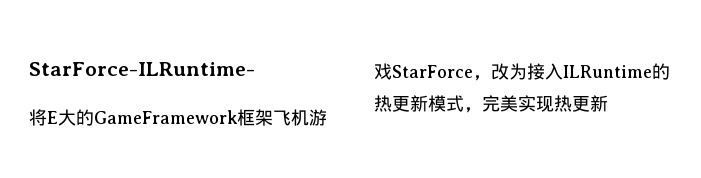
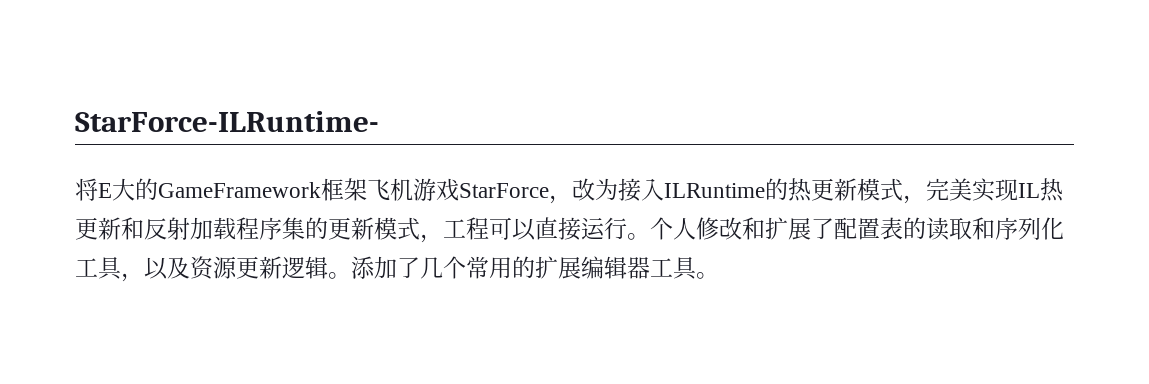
- 将E大的GameFramework框架飞机游戏StarForce，改为接入ILRuntime的热更新模式，完美实现热更新
+ 将E大的GameFramework框架飞机游戏StarForce，改为接入ILRuntime的热更新模式，完美实现IL热更新和反射加载程序集的更新模式，工程可以直接运行。个人修改和扩展了配置表的读取和序列化工具，以及资源更新逻辑。添加了几个常用的扩展编辑器工具。

